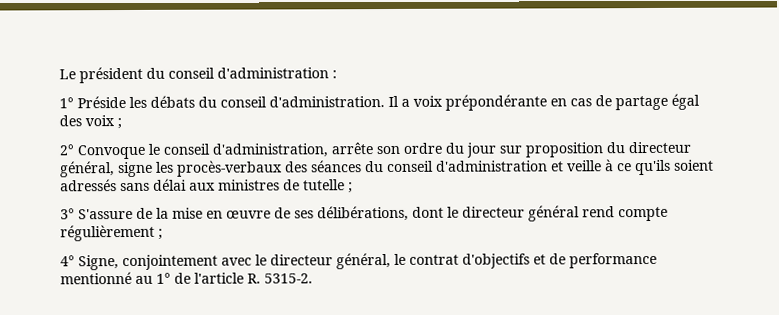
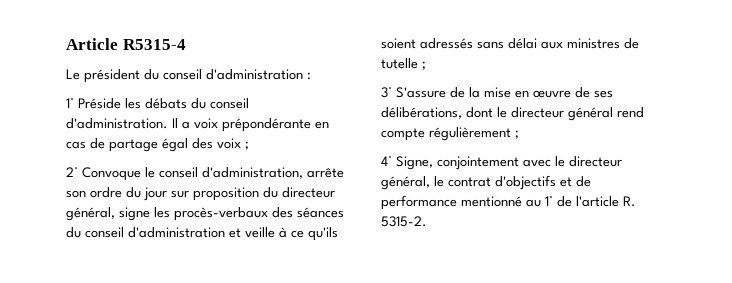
+ Article R5315-4

